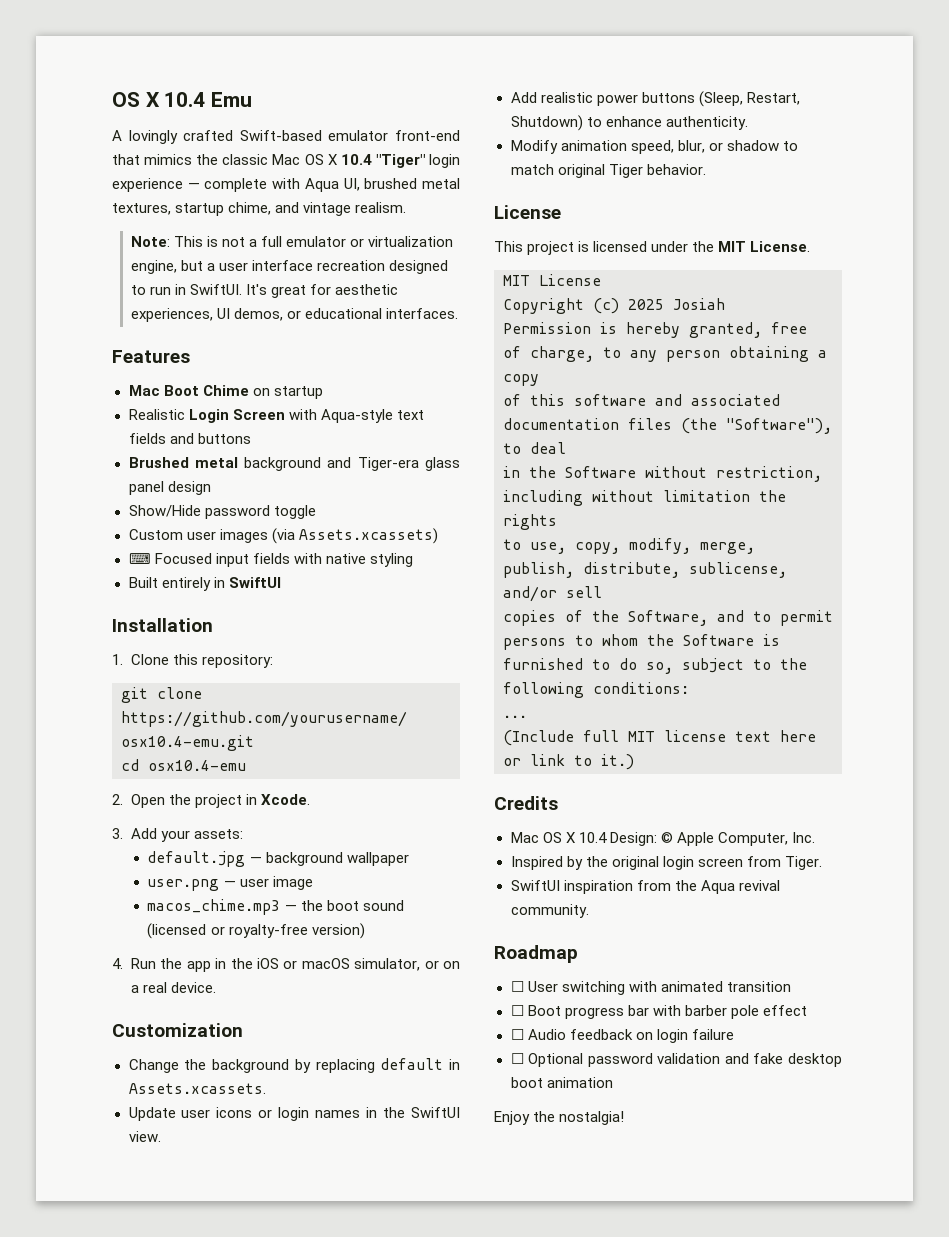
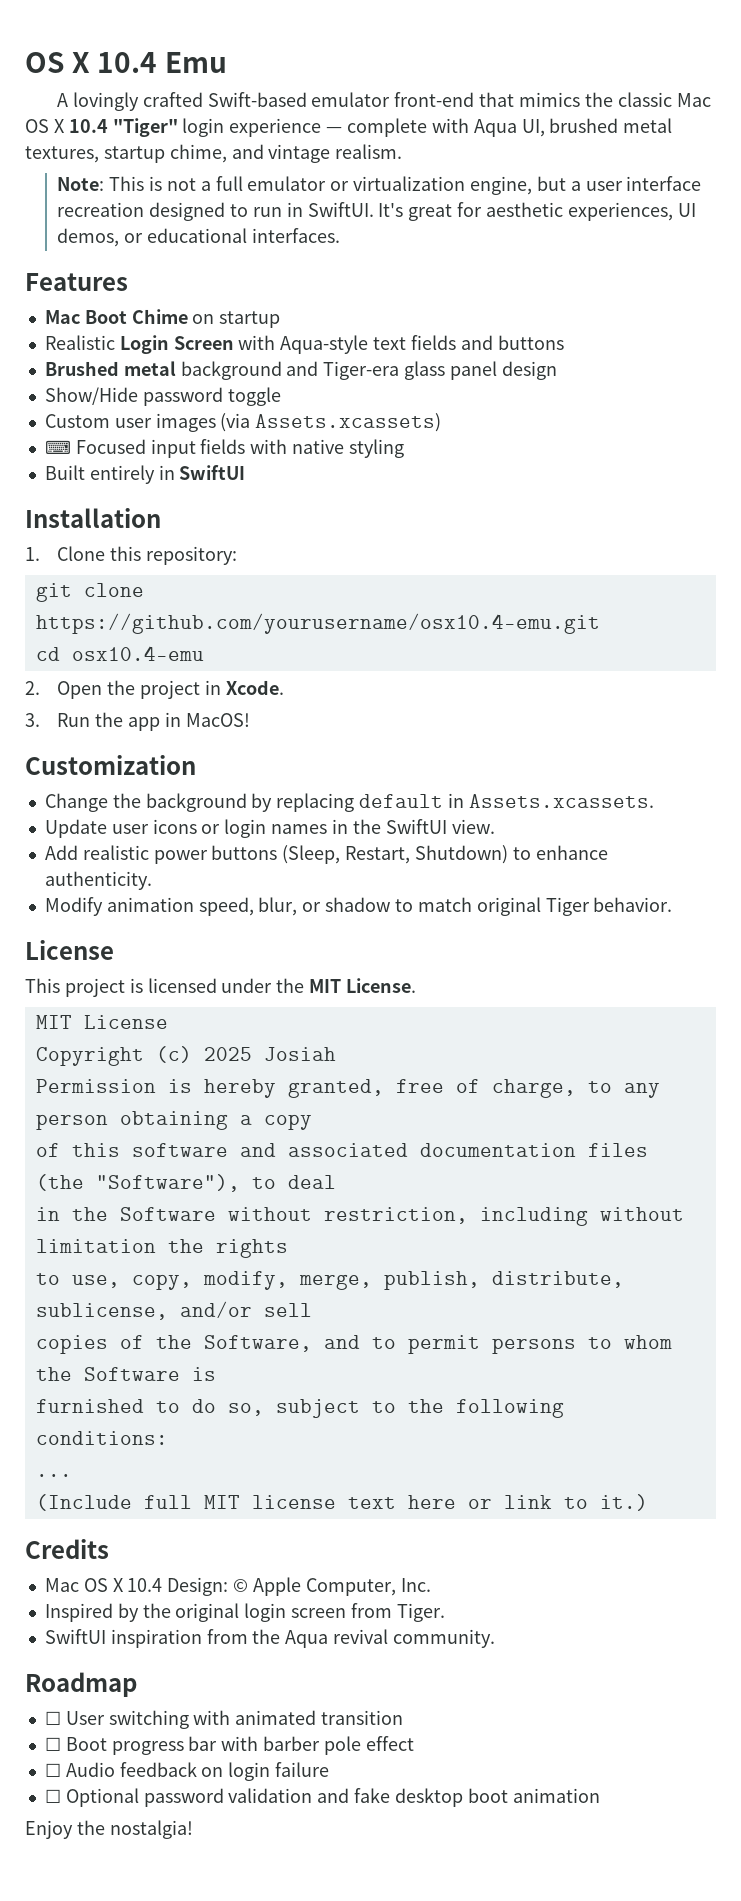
- 3. Add your assets:
- default.jpg — background wallpaper
- user.png — user image
- macos_chime.mp3 — the boot sound (licensed or royalty-free version)
- 4. Run the app in the iOS or macOS simulator, or on a real device.
+ 3. Run the app in MacOS!

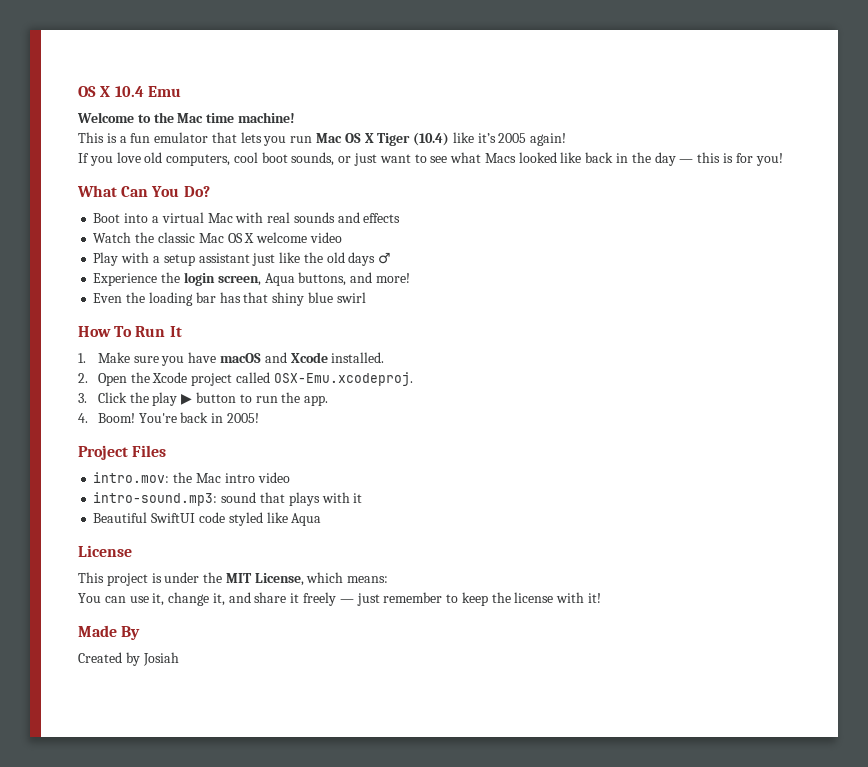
- A lovingly crafted Swift-based emulator front-end that mimics the classic Mac OS X 10.4 "Tiger" login experience — complete with Aqua UI, brushed metal textures, startup chime, and vintage realism.
- Note: This is not a full emulator or virtualization engine, but a user interface recreation designed to run in SwiftUI. It's great for aesthetic experiences, UI demos, or educational interfaces.
- Features
- Mac Boot Chime on startup
- Realistic Login Screen with Aqua-style text fields and buttons
- Brushed metal background and Tiger-era glass panel design
- Show/Hide password toggle
- Custom user images (via Assets.xcassets)
- ⌨ Focused input fields with native styling
- Built entirely in SwiftUI
- Installation
- 1. Clone this repository:
- git clone https://github.com/yourusername/osx10.4-emu.git
- cd osx10.4-emu
- 2. Open the project in Xcode.
- 3. Run the app in MacOS!
- Customization
- Change the background by replacing default in Assets.xcassets.
- Update user icons or login names in the SwiftUI view.
- Add realistic power buttons (Sleep, Restart, Shutdown) to enhance authenticity.
- Modify animation speed, blur, or shadow to match original Tiger behavior.
+ Welcome to the Mac time machine!
+ This is a fun emulator that lets you run Mac OS X Tiger (10.4) like it’s 2005 again!
+ If you love old computers, cool boot sounds, or just want to see what Macs looked like back in the day — this is for you!
+ What Can You Do?
+ Boot into a virtual Mac with real sounds and effects
+ Watch the classic Mac OS X welcome video
+ Play with a setup assistant just like the old days ♂
+ Experience the login screen, Aqua buttons, and more!
+ Even the loading bar has that shiny blue swirl
+ How To Run It
+ 1. Make sure you have macOS and Xcode installed.
+ 2. Open the Xcode project called OSX-Emu.xcodeproj.
+ 3. Click the play ▶ button to run the app.
+ 4. Boom! You're back in 2005!
+ Project Files
+ intro.mov: the Mac intro video
+ intro-sound.mp3: sound that plays with it
+ Beautiful SwiftUI code styled like Aqua
- This project is licensed under the MIT License.
- MIT License
- Copyright (c) 2025 Josiah
- Permission is hereby granted, free of charge, to any person obtaining a copy
- of this software and associated documentation files (the "Software"), to deal
- in the Software without restriction, including without limitation the rights
- to use, copy, modify, merge, publish, distribute, sublicense, and/or sell
- copies of the Software, and to permit persons to whom the Software is
- furnished to do so, subject to the following conditions:
- ...
- (Include full MIT license text here or link to it.)
- Credits
- Mac OS X 10.4 Design: © Apple Computer, Inc.
- Inspired by the original login screen from Tiger.
- SwiftUI inspiration from the Aqua revival community.
- Roadmap
- ☐ User switching with animated transition
- ☐ Boot progress bar with barber pole effect
- ☐ Audio feedback on login failure
- ☐ Optional password validation and fake desktop boot animation
- Enjoy the nostalgia!
+ This project is under the MIT License, which means:
+ You can use it, change it, and share it freely — just remember to keep the license with it!
+ Made By
+ Created by Josiah

